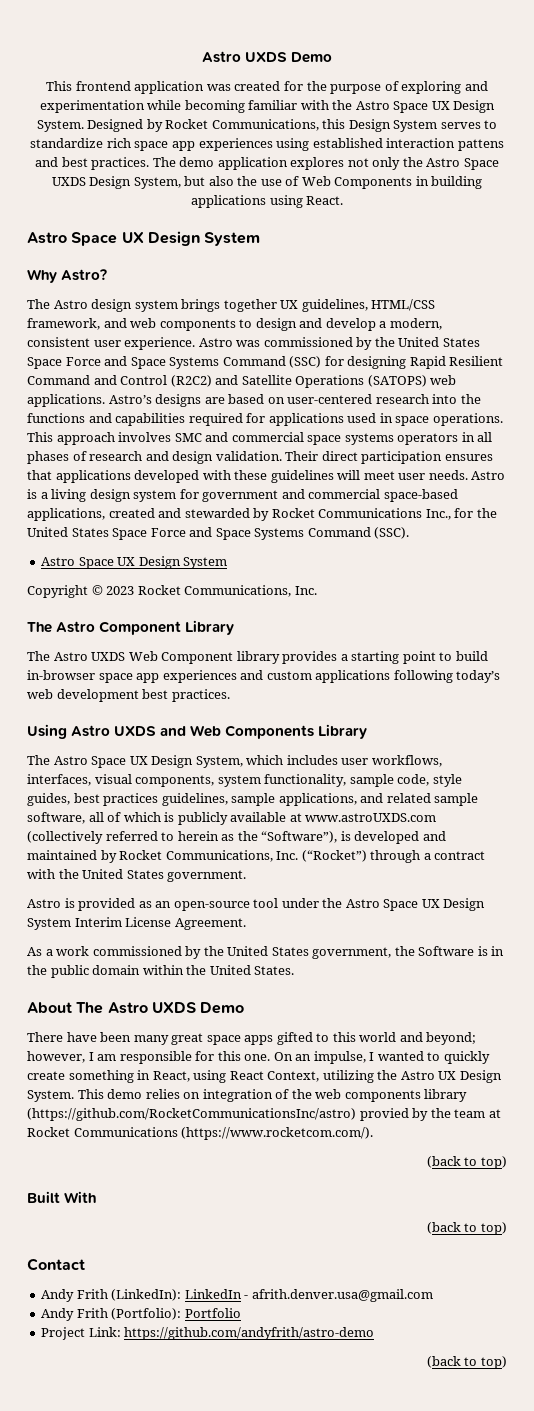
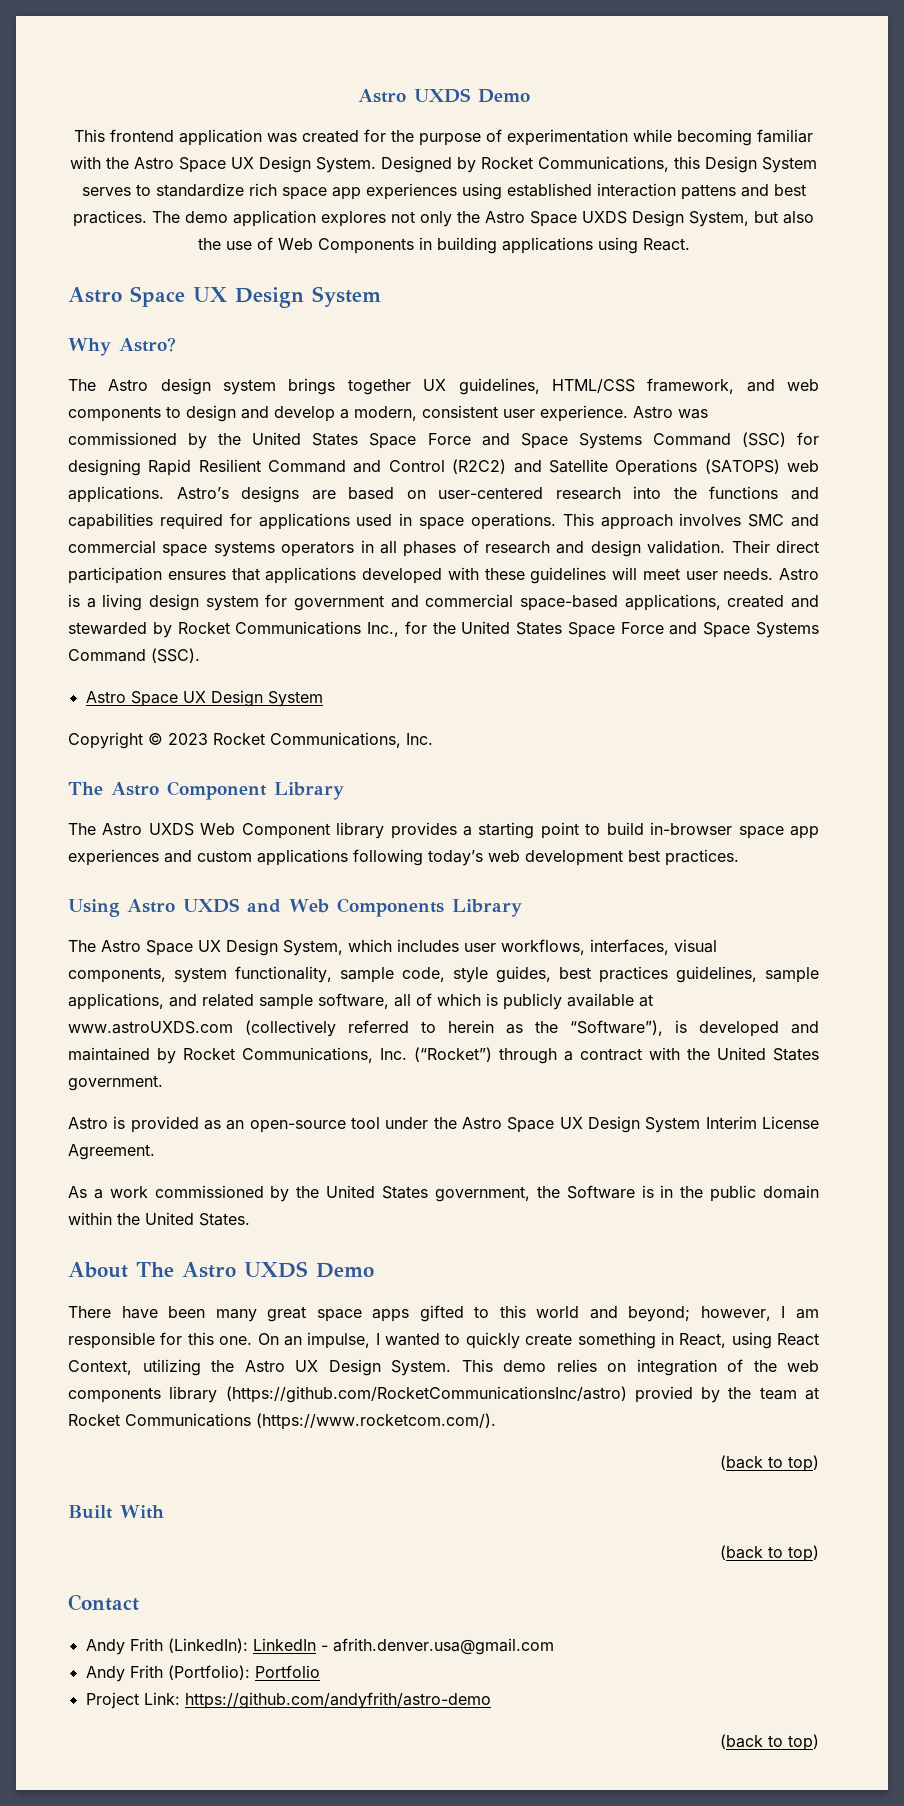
- This frontend application was created for the purpose of exploring and experimentation while becoming familiar with the Astro Space UX Design System.
+ This frontend application was created for the purpose of experimentation while becoming familiar with the Astro Space UX Design System.

